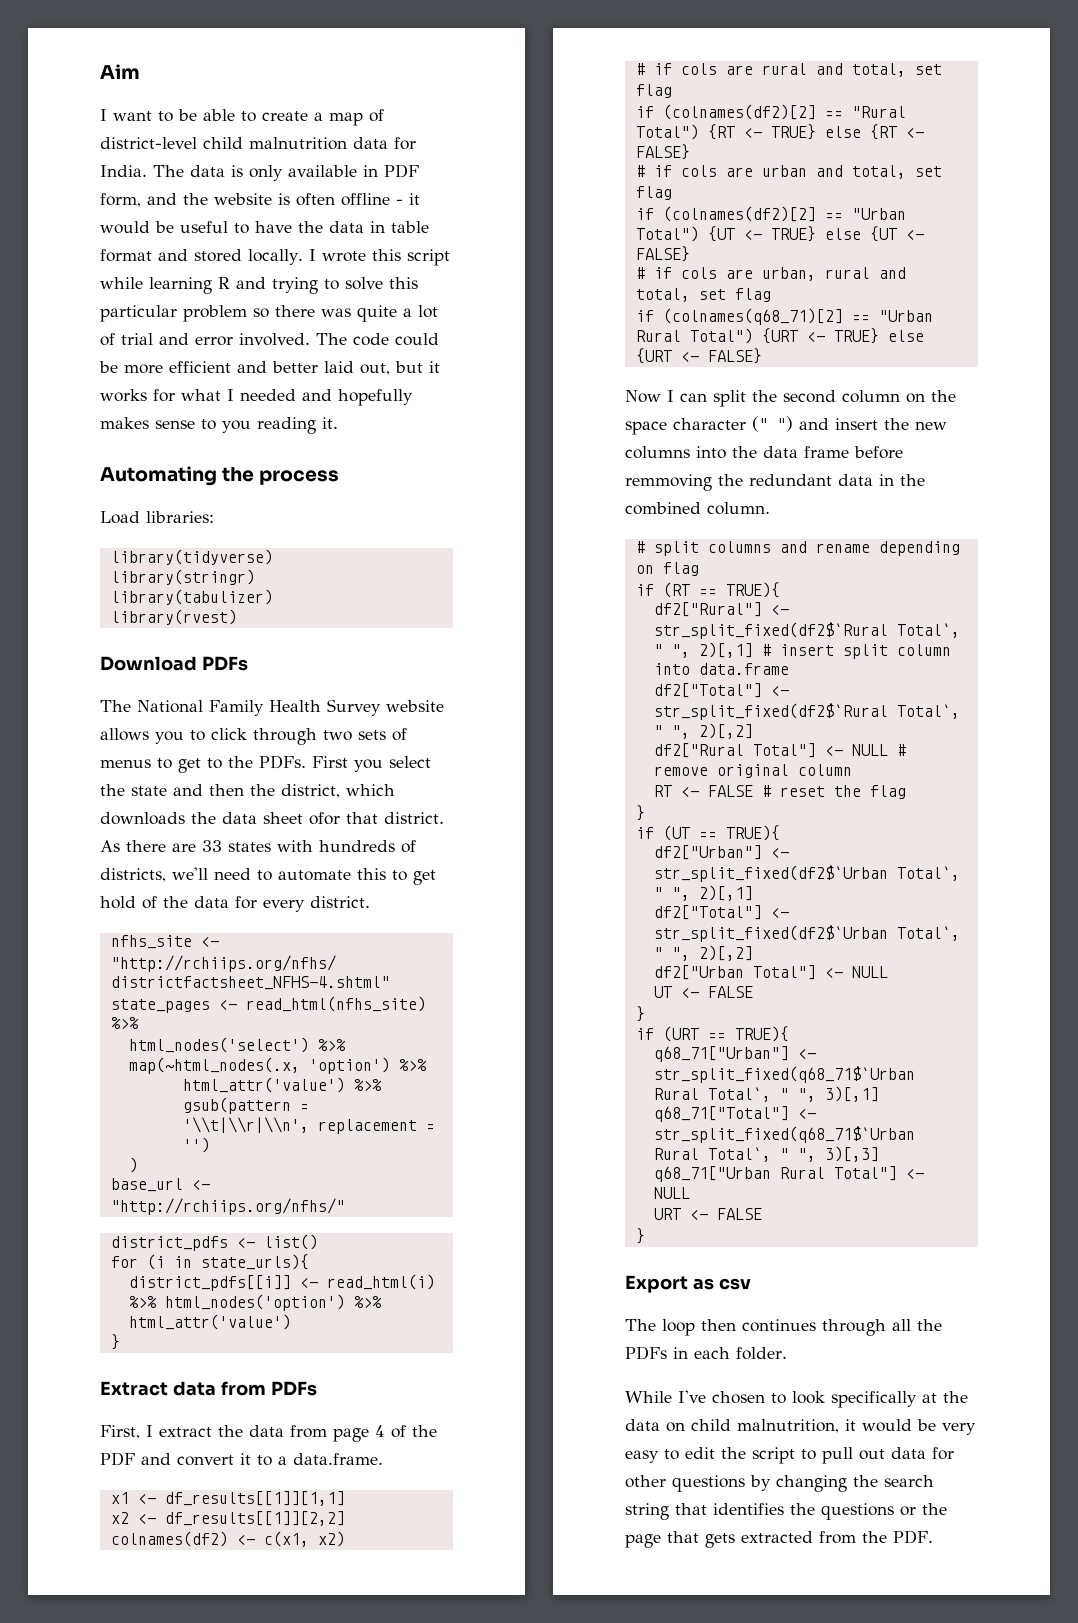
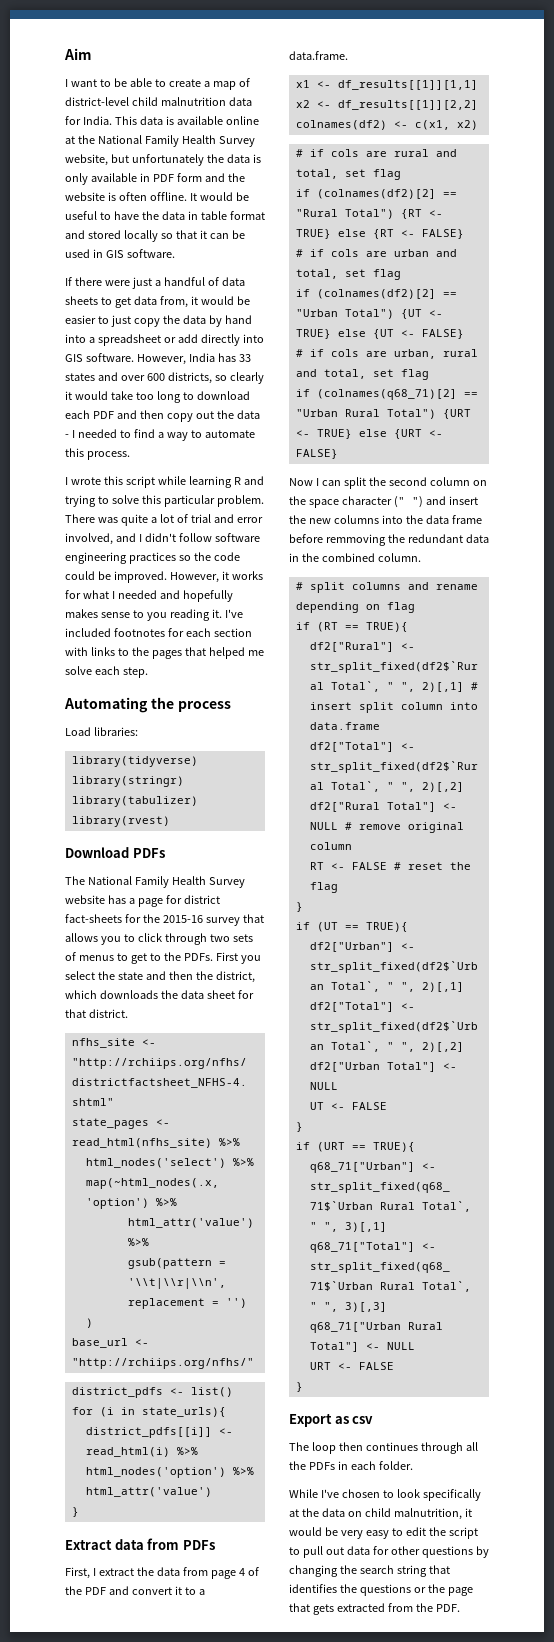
- The data is only available in PDF form, and the website is often offline - it would be useful to have the data in table format and stored locally. I wrote this script while learning R and trying to solve this particular problem so there was quite a lot of trial and error involved. The code could be more efficient and better laid out, but it works for what I needed and hopefully makes sense to you reading it.
+ This data is available online at the National Family Health Survey website, but unfortunately the data is only available in PDF form and the website is often offline. It would be useful to have the data in table format and stored locally so that it can be used in GIS software.
+ If there were just a handful of data sheets to get data from, it would be easier to just copy the data by hand into a spreadsheet or add directly into GIS software. However, India has 33 states and over 600 districts, so clearly it would take too long to download each PDF and then copy out the data - I needed to find a way to automate this process.
+ I wrote this script while learning R and trying to solve this particular problem. There was quite a lot of trial and error involved, and I didn't follow software engineering practices so the code could be improved. However, it works for what I needed and hopefully makes sense to you reading it. I've included footnotes for each section with links to the pages that helped me solve each step.
- The National Family Health Survey website allows you to click through two sets of menus to get to the PDFs.
+ The National Family Health Survey website has a page for district fact-sheets for the 2015-16 survey that allows you to click through two sets of menus to get to the PDFs.
- First you select the state and then the district, which downloads the data sheet ofor that district. As there are 33 states with hundreds of districts, we'll need to automate this to get hold of the data for every district.
+ First you select the state and then the district, which downloads the data sheet for that district.

